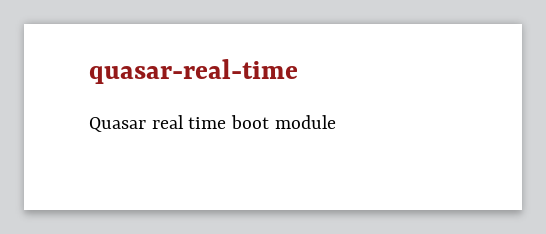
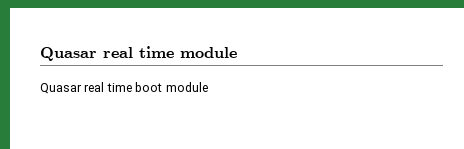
- quasar-real-time
+ Quasar real time module

